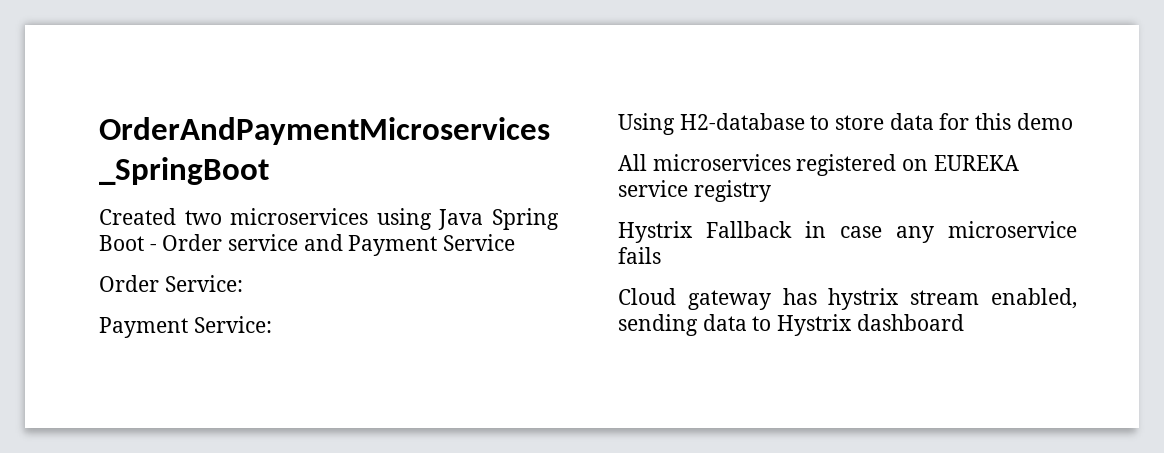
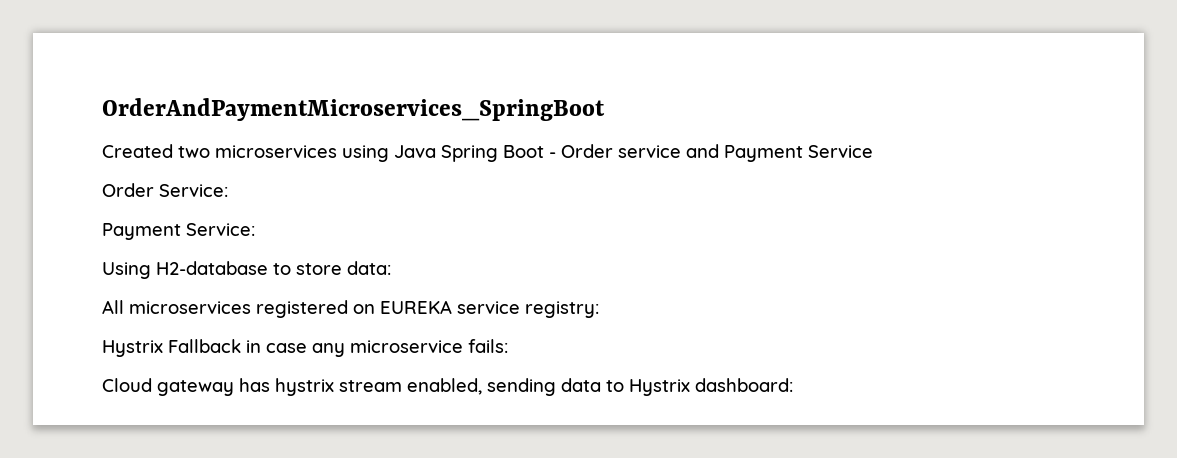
- Using H2-database to store data for this demo
+ Using H2-database to store data:
- All microservices registered on EUREKA service registry
+ All microservices registered on EUREKA service registry:
- Hystrix Fallback in case any microservice fails
+ Hystrix Fallback in case any microservice fails:
- Cloud gateway has hystrix stream enabled, sending data to Hystrix dashboard
+ Cloud gateway has hystrix stream enabled, sending data to Hystrix dashboard:

